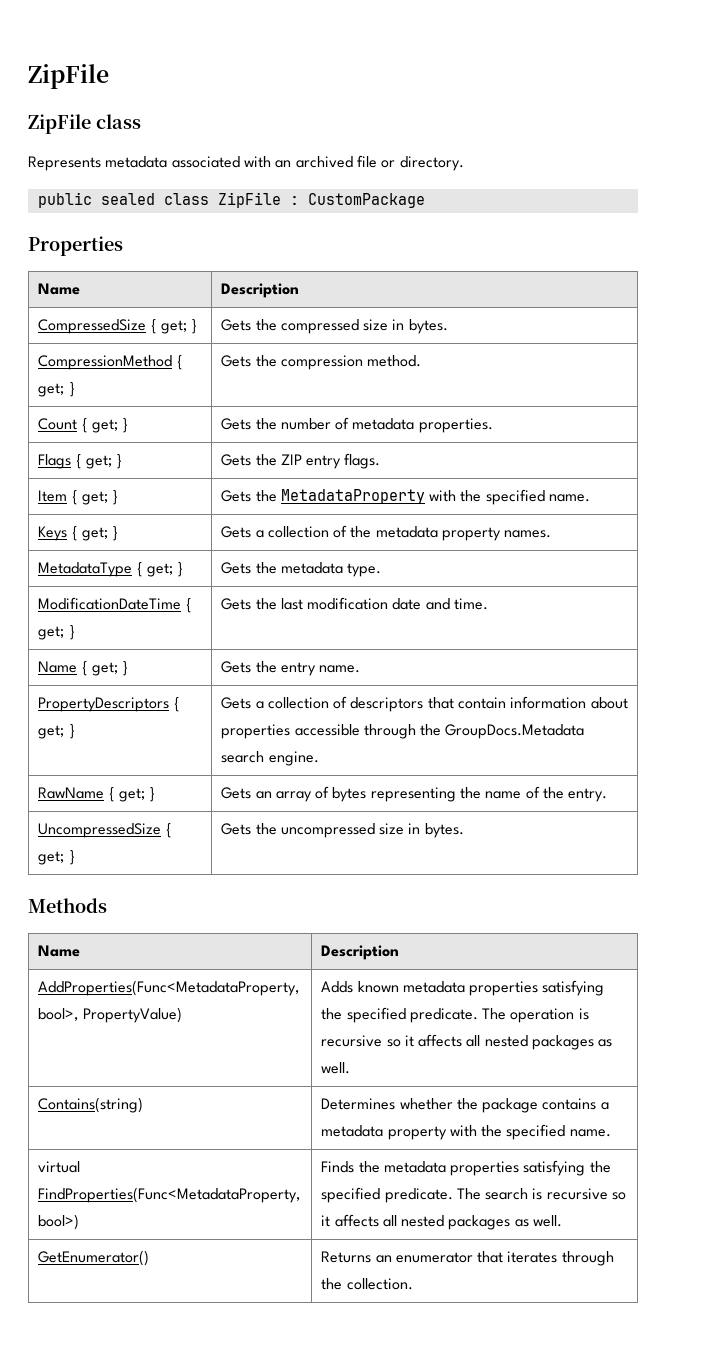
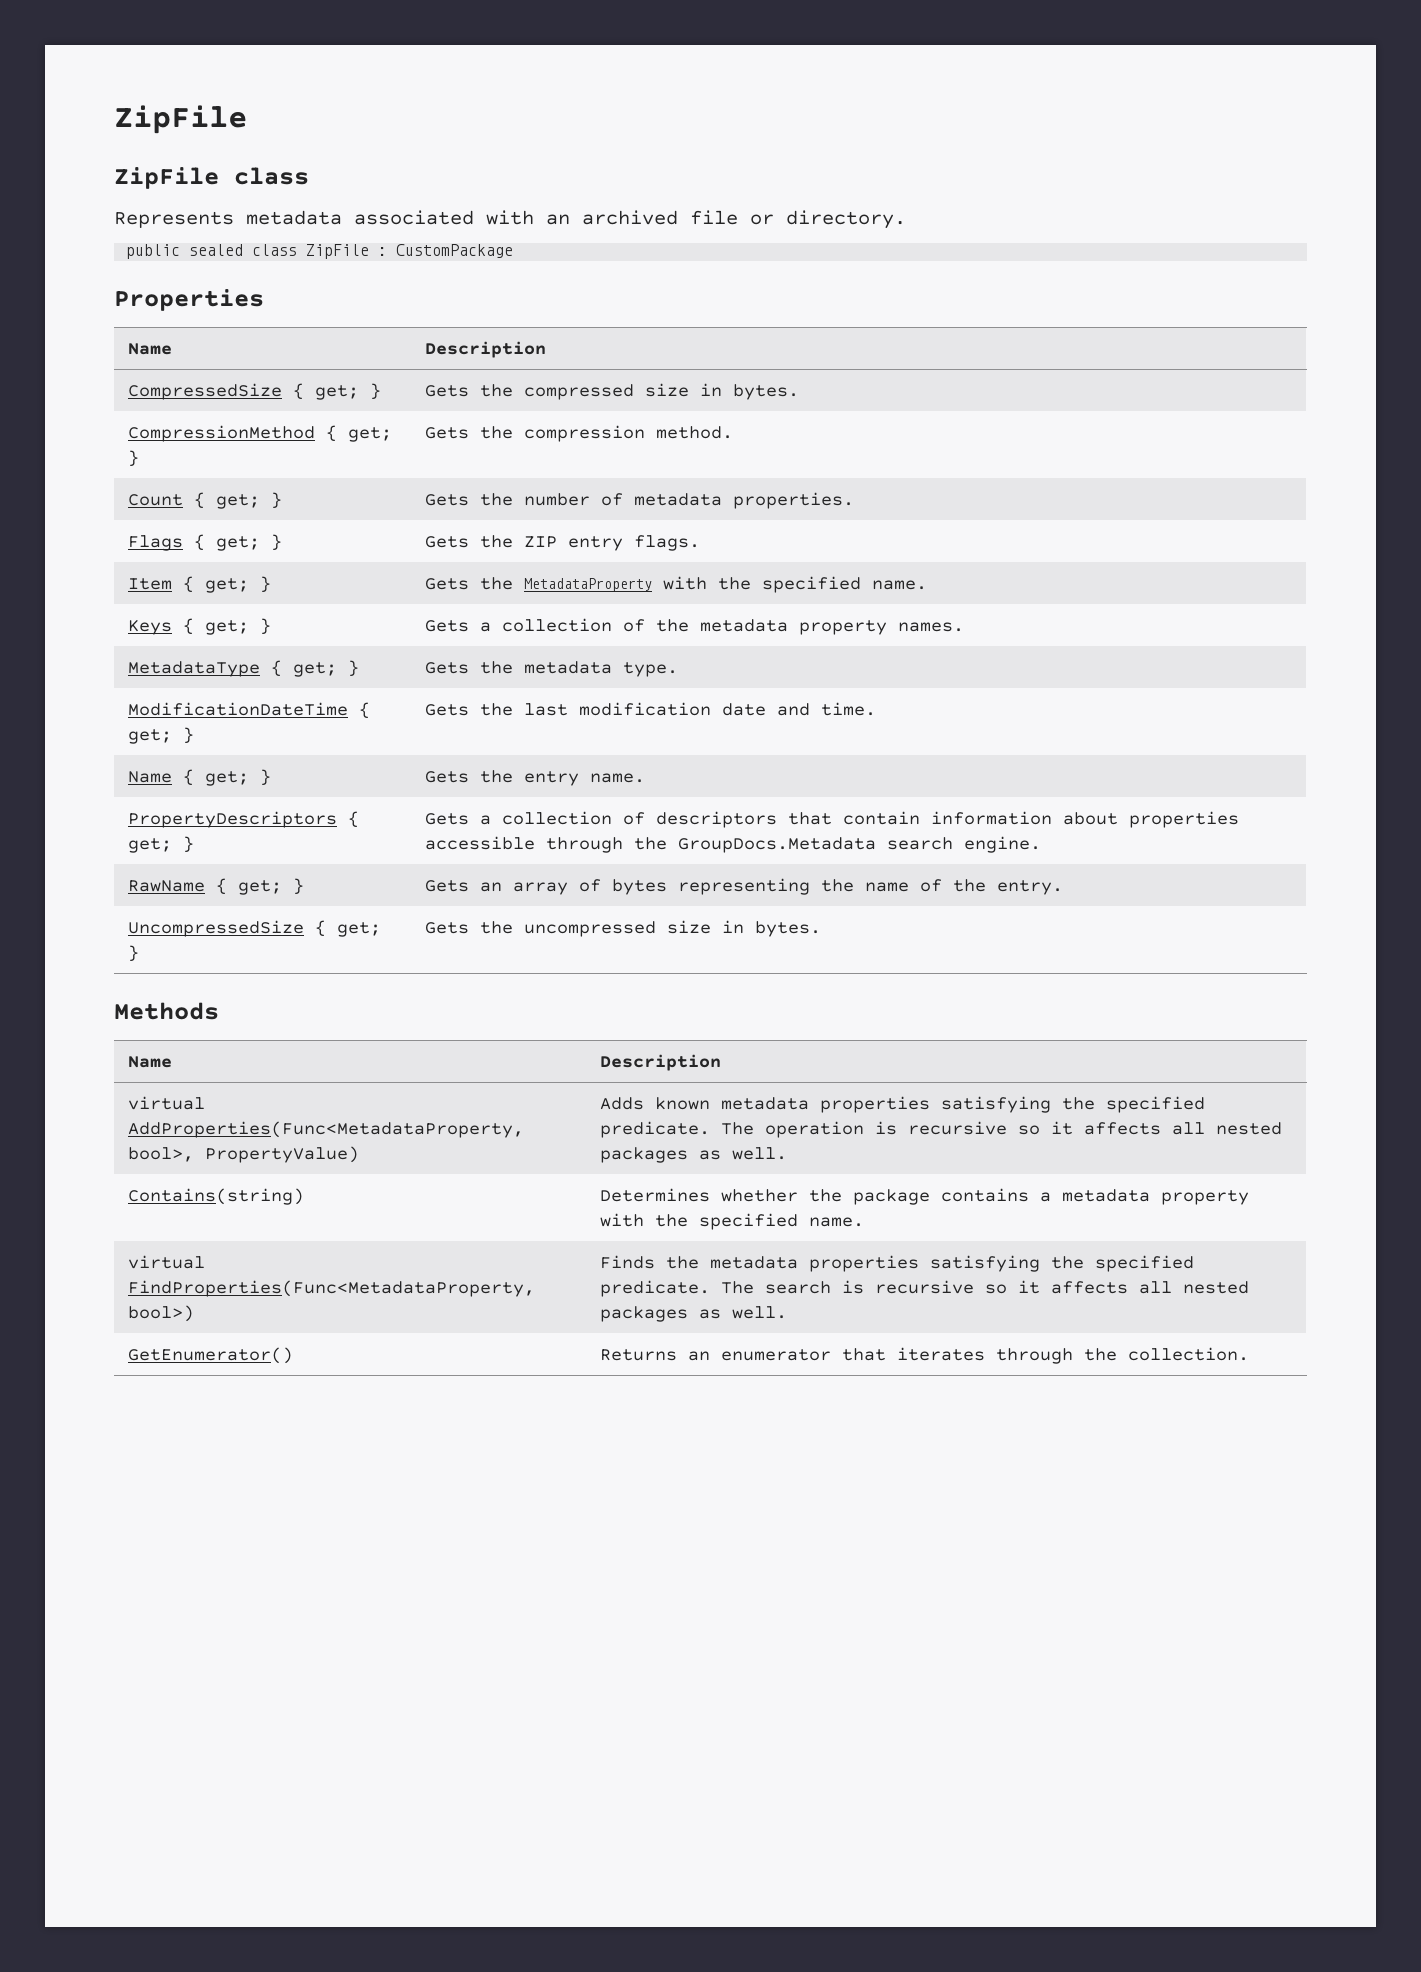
- AddProperties(Func<MetadataProperty, bool>, PropertyValue) | Adds known metadata properties satisfying the specified predicate. The operation is recursive so it affects all nested packages as well.
+ virtual AddProperties(Func<MetadataProperty, bool>, PropertyValue) | Adds known metadata properties satisfying the specified predicate. The operation is recursive so it affects all nested packages as well.

